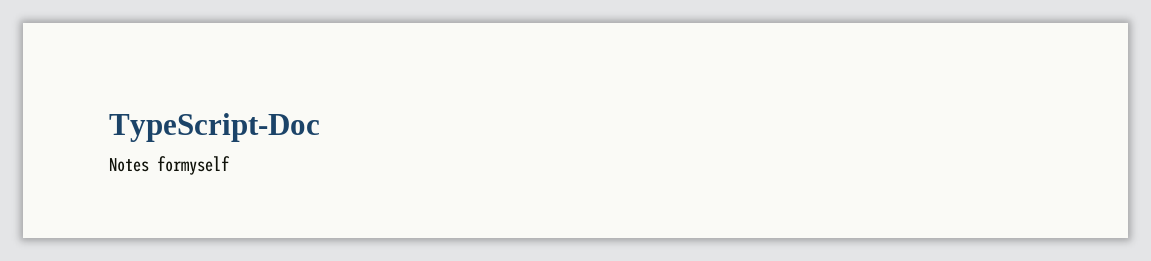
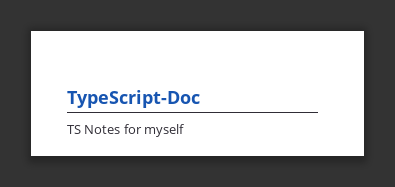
- Notes formyself
+ TS Notes for myself

